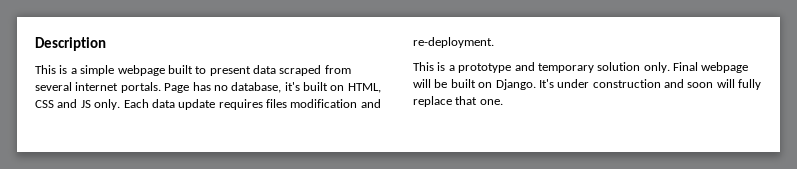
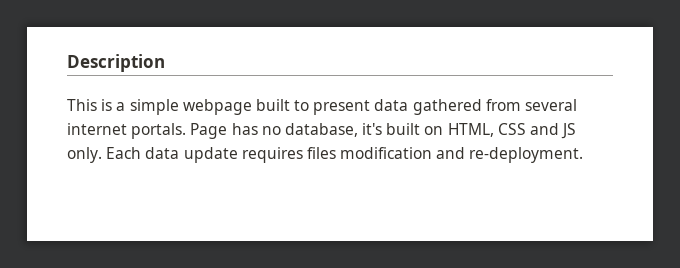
- This is a simple webpage built to present data scraped from several internet portals.
+ This is a simple webpage built to present data gathered from several internet portals.
- This is a prototype and temporary solution only. Final webpage will be built on Django. It's under construction and soon will fully replace that one.

